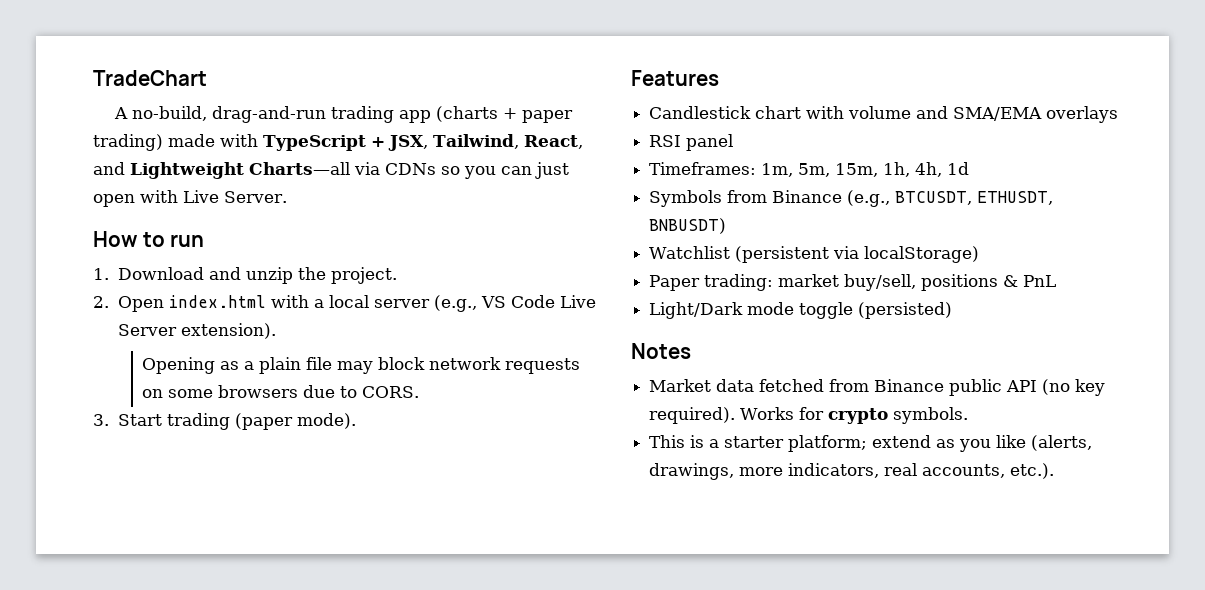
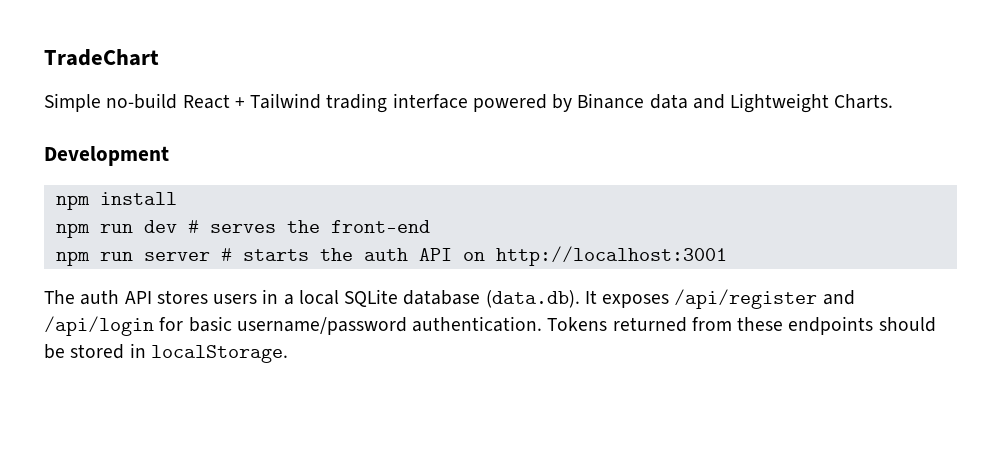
- A no-build, drag‑and‑run trading app (charts + paper trading) made with TypeScript + JSX, Tailwind, React, and Lightweight Charts—all via CDNs so you can just open with Live Server.
- How to run
- 1. Download and unzip the project.
- 2. Open index.html with a local server (e.g., VS Code Live Server extension).
- Opening as a plain file may block network requests on some browsers due to CORS.
- 3. Start trading (paper mode).
- Features
- Candlestick chart with volume and SMA/EMA overlays
- RSI panel
- Timeframes: 1m, 5m, 15m, 1h, 4h, 1d
- Symbols from Binance (e.g., BTCUSDT, ETHUSDT, BNBUSDT)
- Watchlist (persistent via localStorage)
- Paper trading: market buy/sell, positions & PnL
- Light/Dark mode toggle (persisted)
- Notes
- Market data fetched from Binance public API (no key required). Works for crypto symbols.
- This is a starter platform; extend as you like (alerts, drawings, more indicators, real accounts, etc.).
+ Simple no-build React + Tailwind trading interface powered by Binance data and Lightweight Charts.
+ Development
+ npm install
+ npm run dev # serves the front-end
+ npm run server # starts the auth API on http://localhost:3001
+ The auth API stores users in a local SQLite database (data.db). It exposes /api/register and /api/login for basic username/password authentication. Tokens returned from these endpoints should be stored in localStorage.

